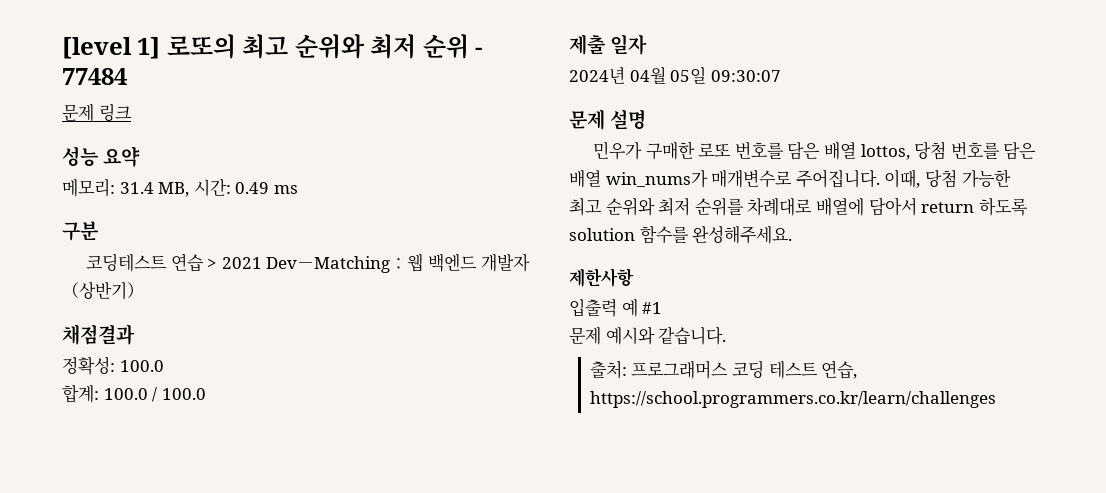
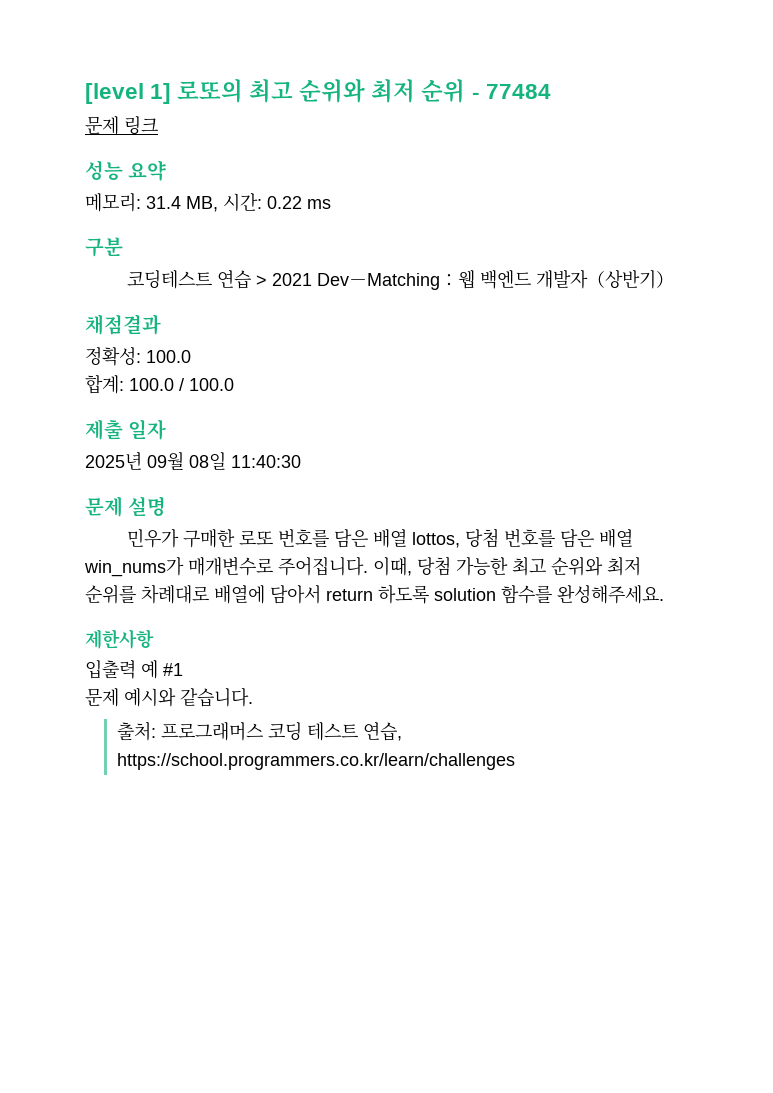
- 메모리: 31.4 MB, 시간: 0.49 ms
+ 메모리: 31.4 MB, 시간: 0.22 ms
- 2024년 04월 05일 09:30:07
+ 2025년 09월 08일 11:40:30

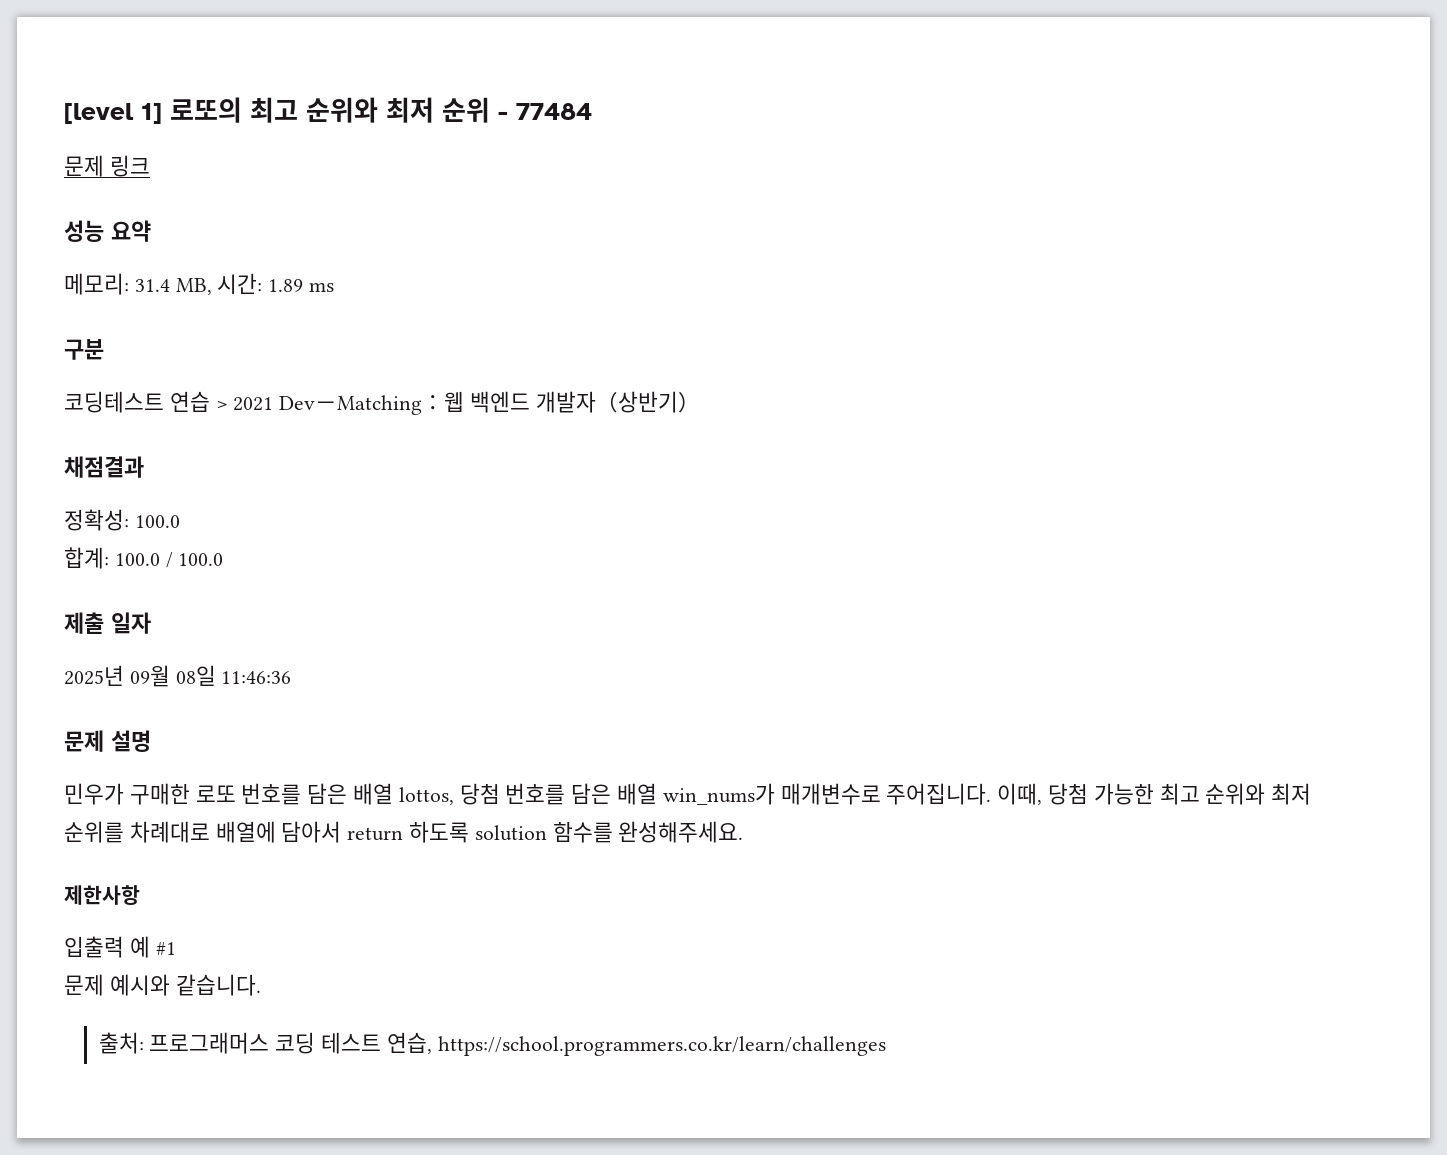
- 메모리: 31.4 MB, 시간: 0.22 ms
+ 메모리: 31.4 MB, 시간: 1.89 ms
- 2025년 09월 08일 11:40:30
+ 2025년 09월 08일 11:46:36

